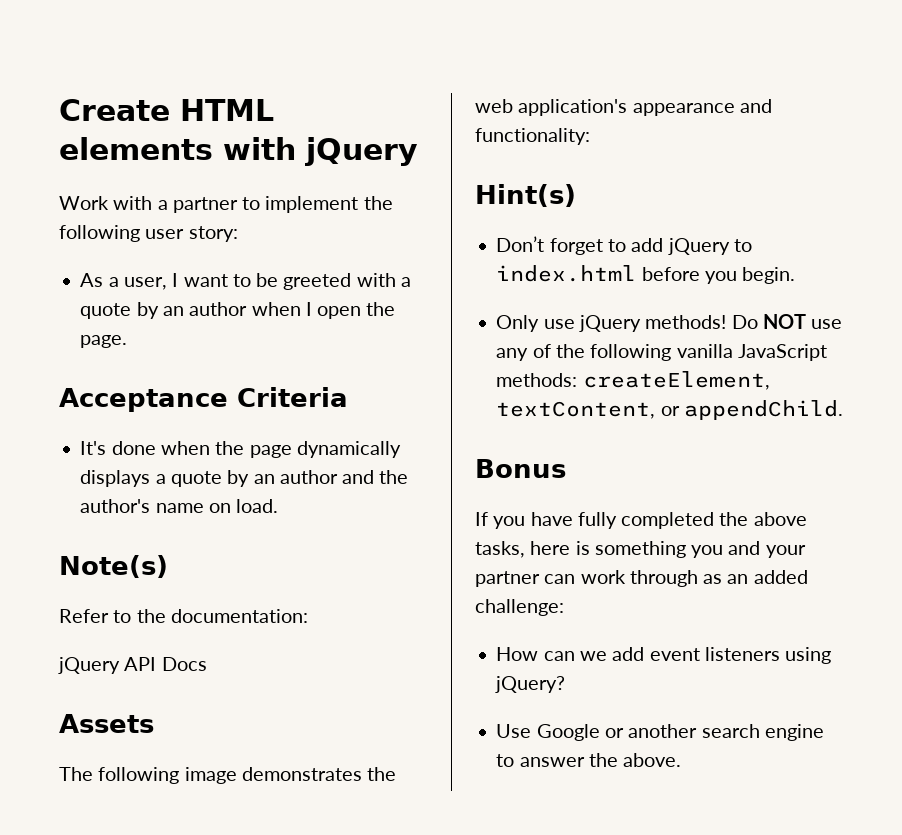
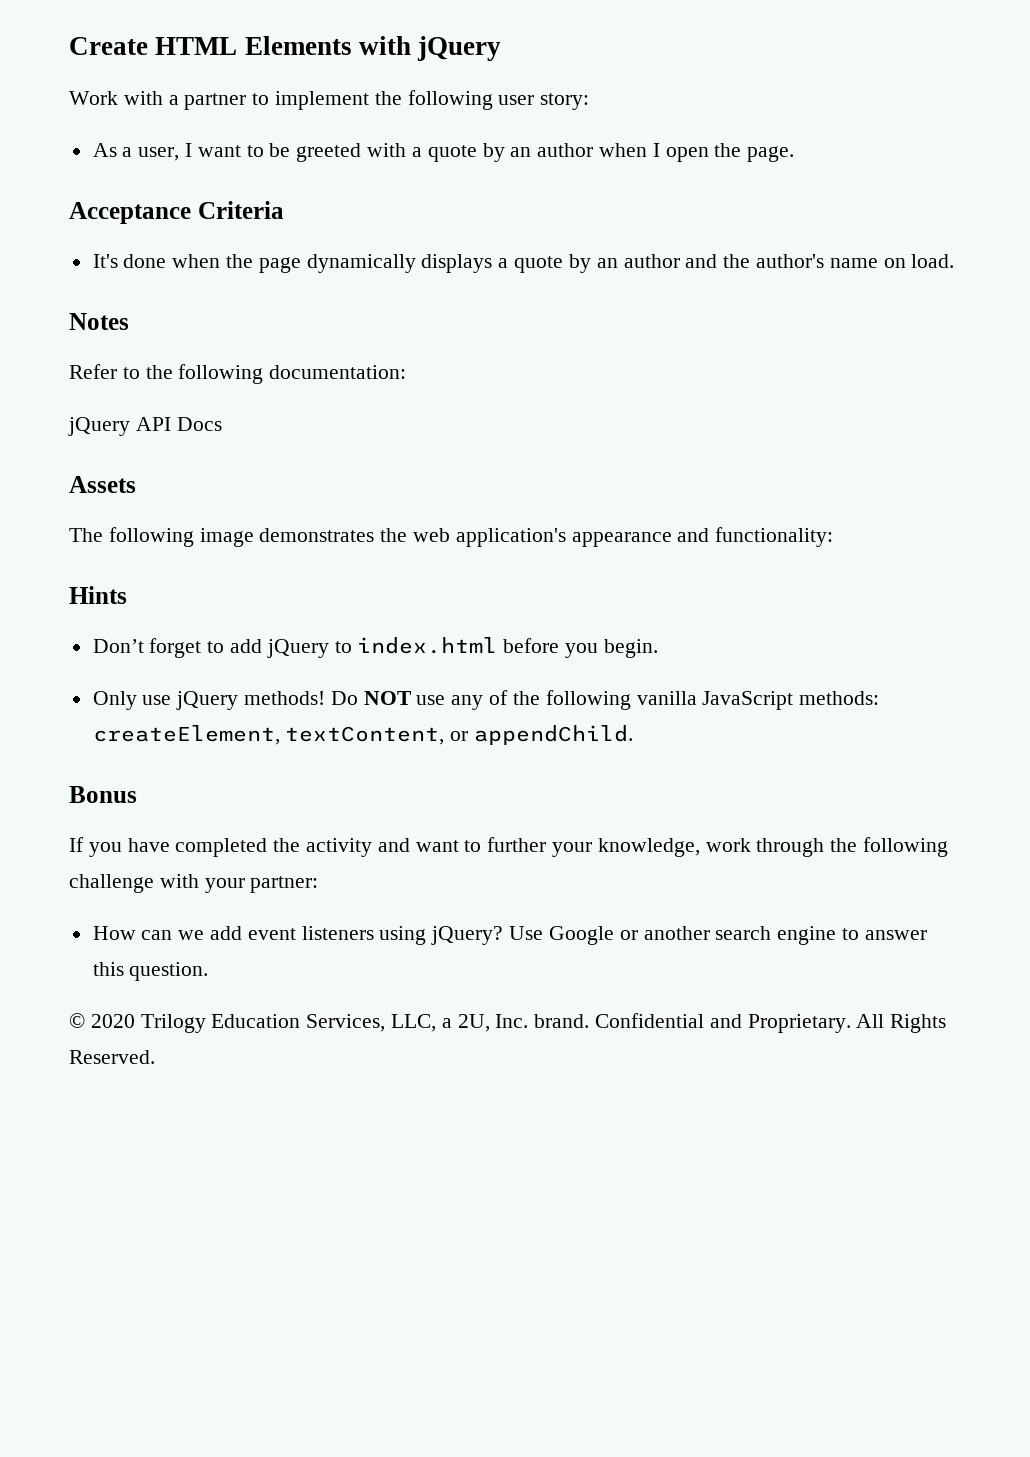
- Create HTML elements with jQuery
+ Create HTML Elements with jQuery
- Note(s)
+ Notes
- Refer to the documentation:
+ Refer to the following documentation:
- Hint(s)
+ Hints
- If you have fully completed the above tasks, here is something you and your partner can work through as an added challenge:
+ If you have completed the activity and want to further your knowledge, work through the following challenge with your partner:
- How can we add event listeners using jQuery?
- Use Google or another search engine to answer the above.
+ How can we add event listeners using jQuery? Use Google or another search engine to answer this question.
+ © 2020 Trilogy Education Services, LLC, a 2U, Inc. brand. Confidential and Proprietary. All Rights Reserved.

